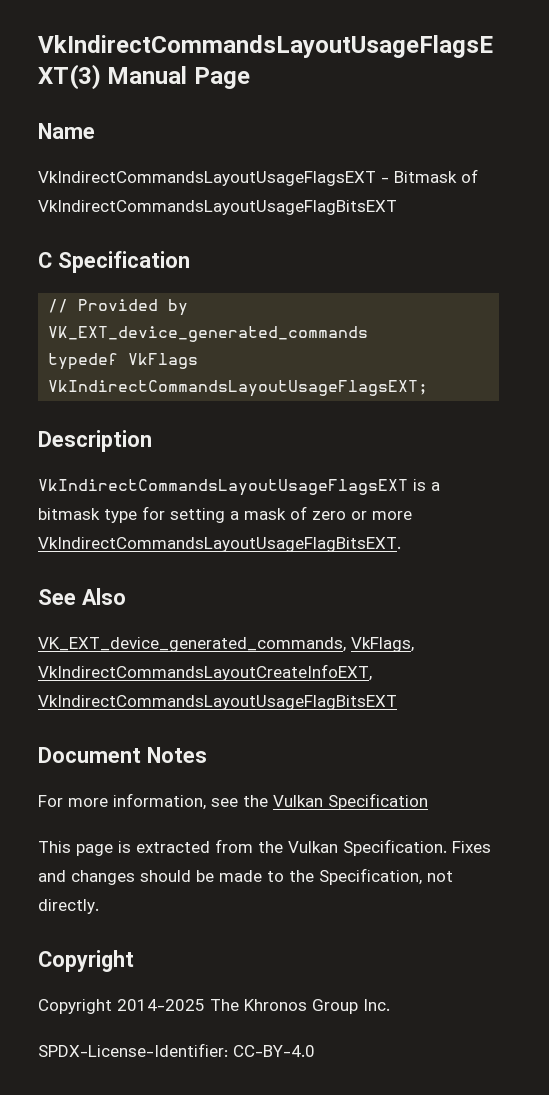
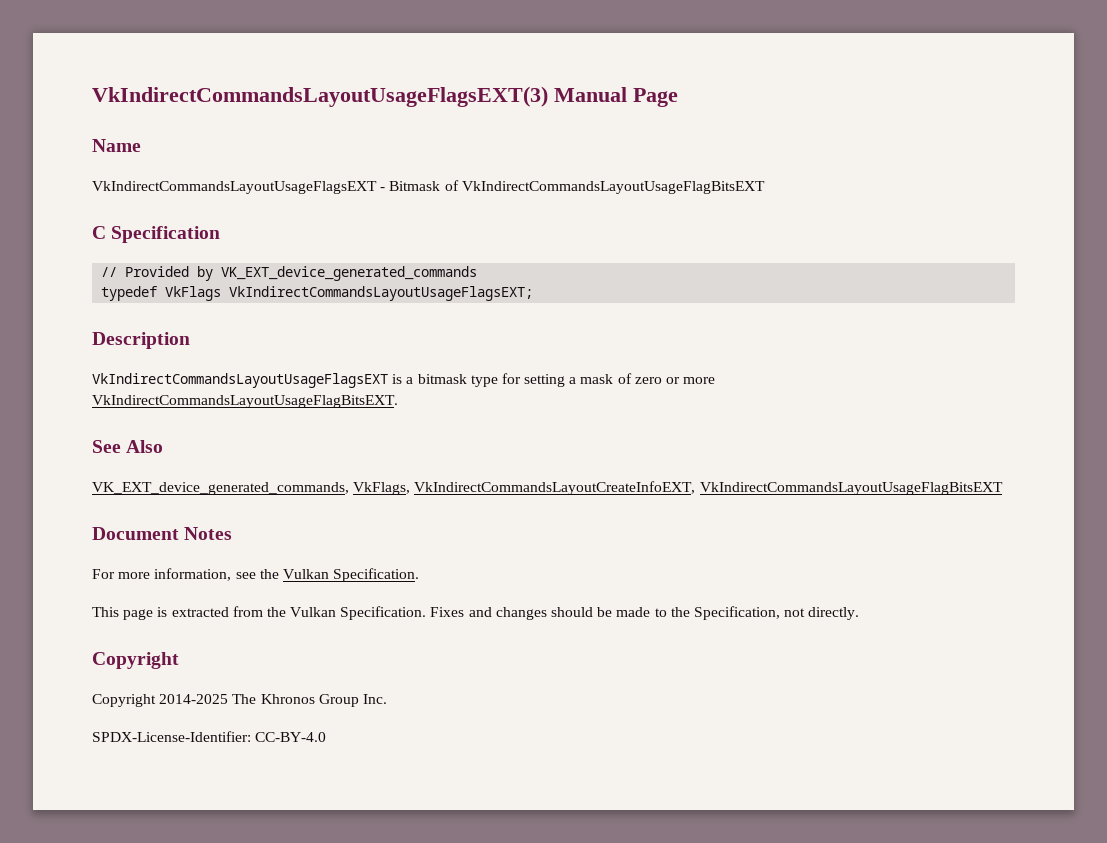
- For more information, see the Vulkan Specification
+ For more information, see the Vulkan Specification.

